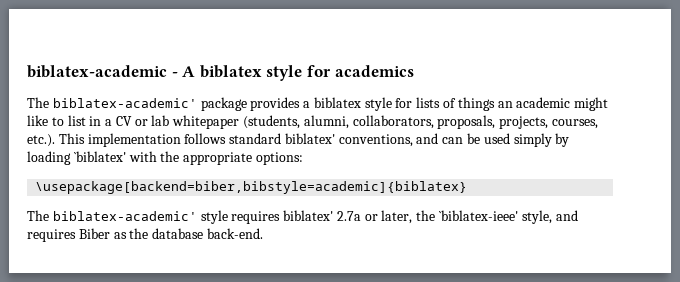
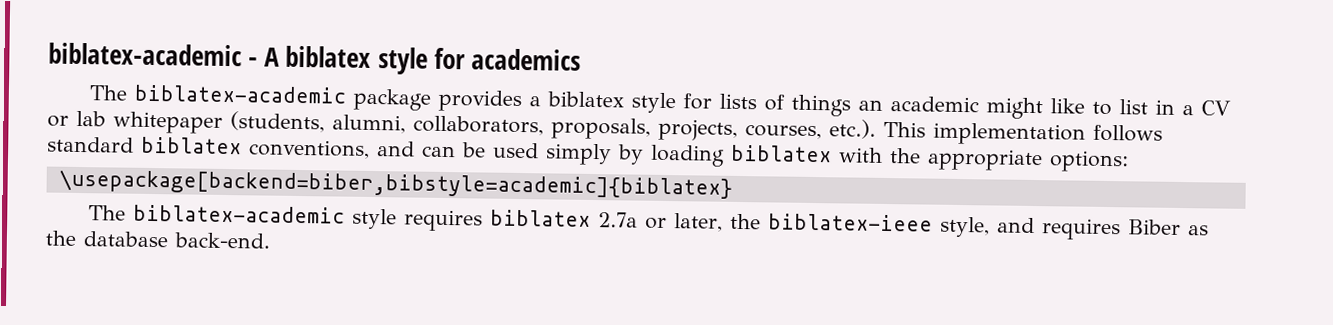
- The biblatex-academic' package provides a biblatex style for lists of things an academic might like to list in a CV or lab whitepaper (students, alumni, collaborators, proposals, projects, courses, etc.). This implementation follows standard biblatex' conventions, and can be used simply by loading `biblatex' with the appropriate options:
+ The biblatex-academic package provides a biblatex style for lists of things an academic might like to list in a CV or lab whitepaper (students, alumni, collaborators, proposals, projects, courses, etc.). This implementation follows standard biblatex conventions, and can be used simply by loading biblatex with the appropriate options:
- The biblatex-academic' style requires biblatex' 2.7a or later, the `biblatex-ieee' style, and requires Biber as the database back-end.
+ The biblatex-academic style requires biblatex 2.7a or later, the biblatex-ieee style, and requires Biber as the database back-end.

